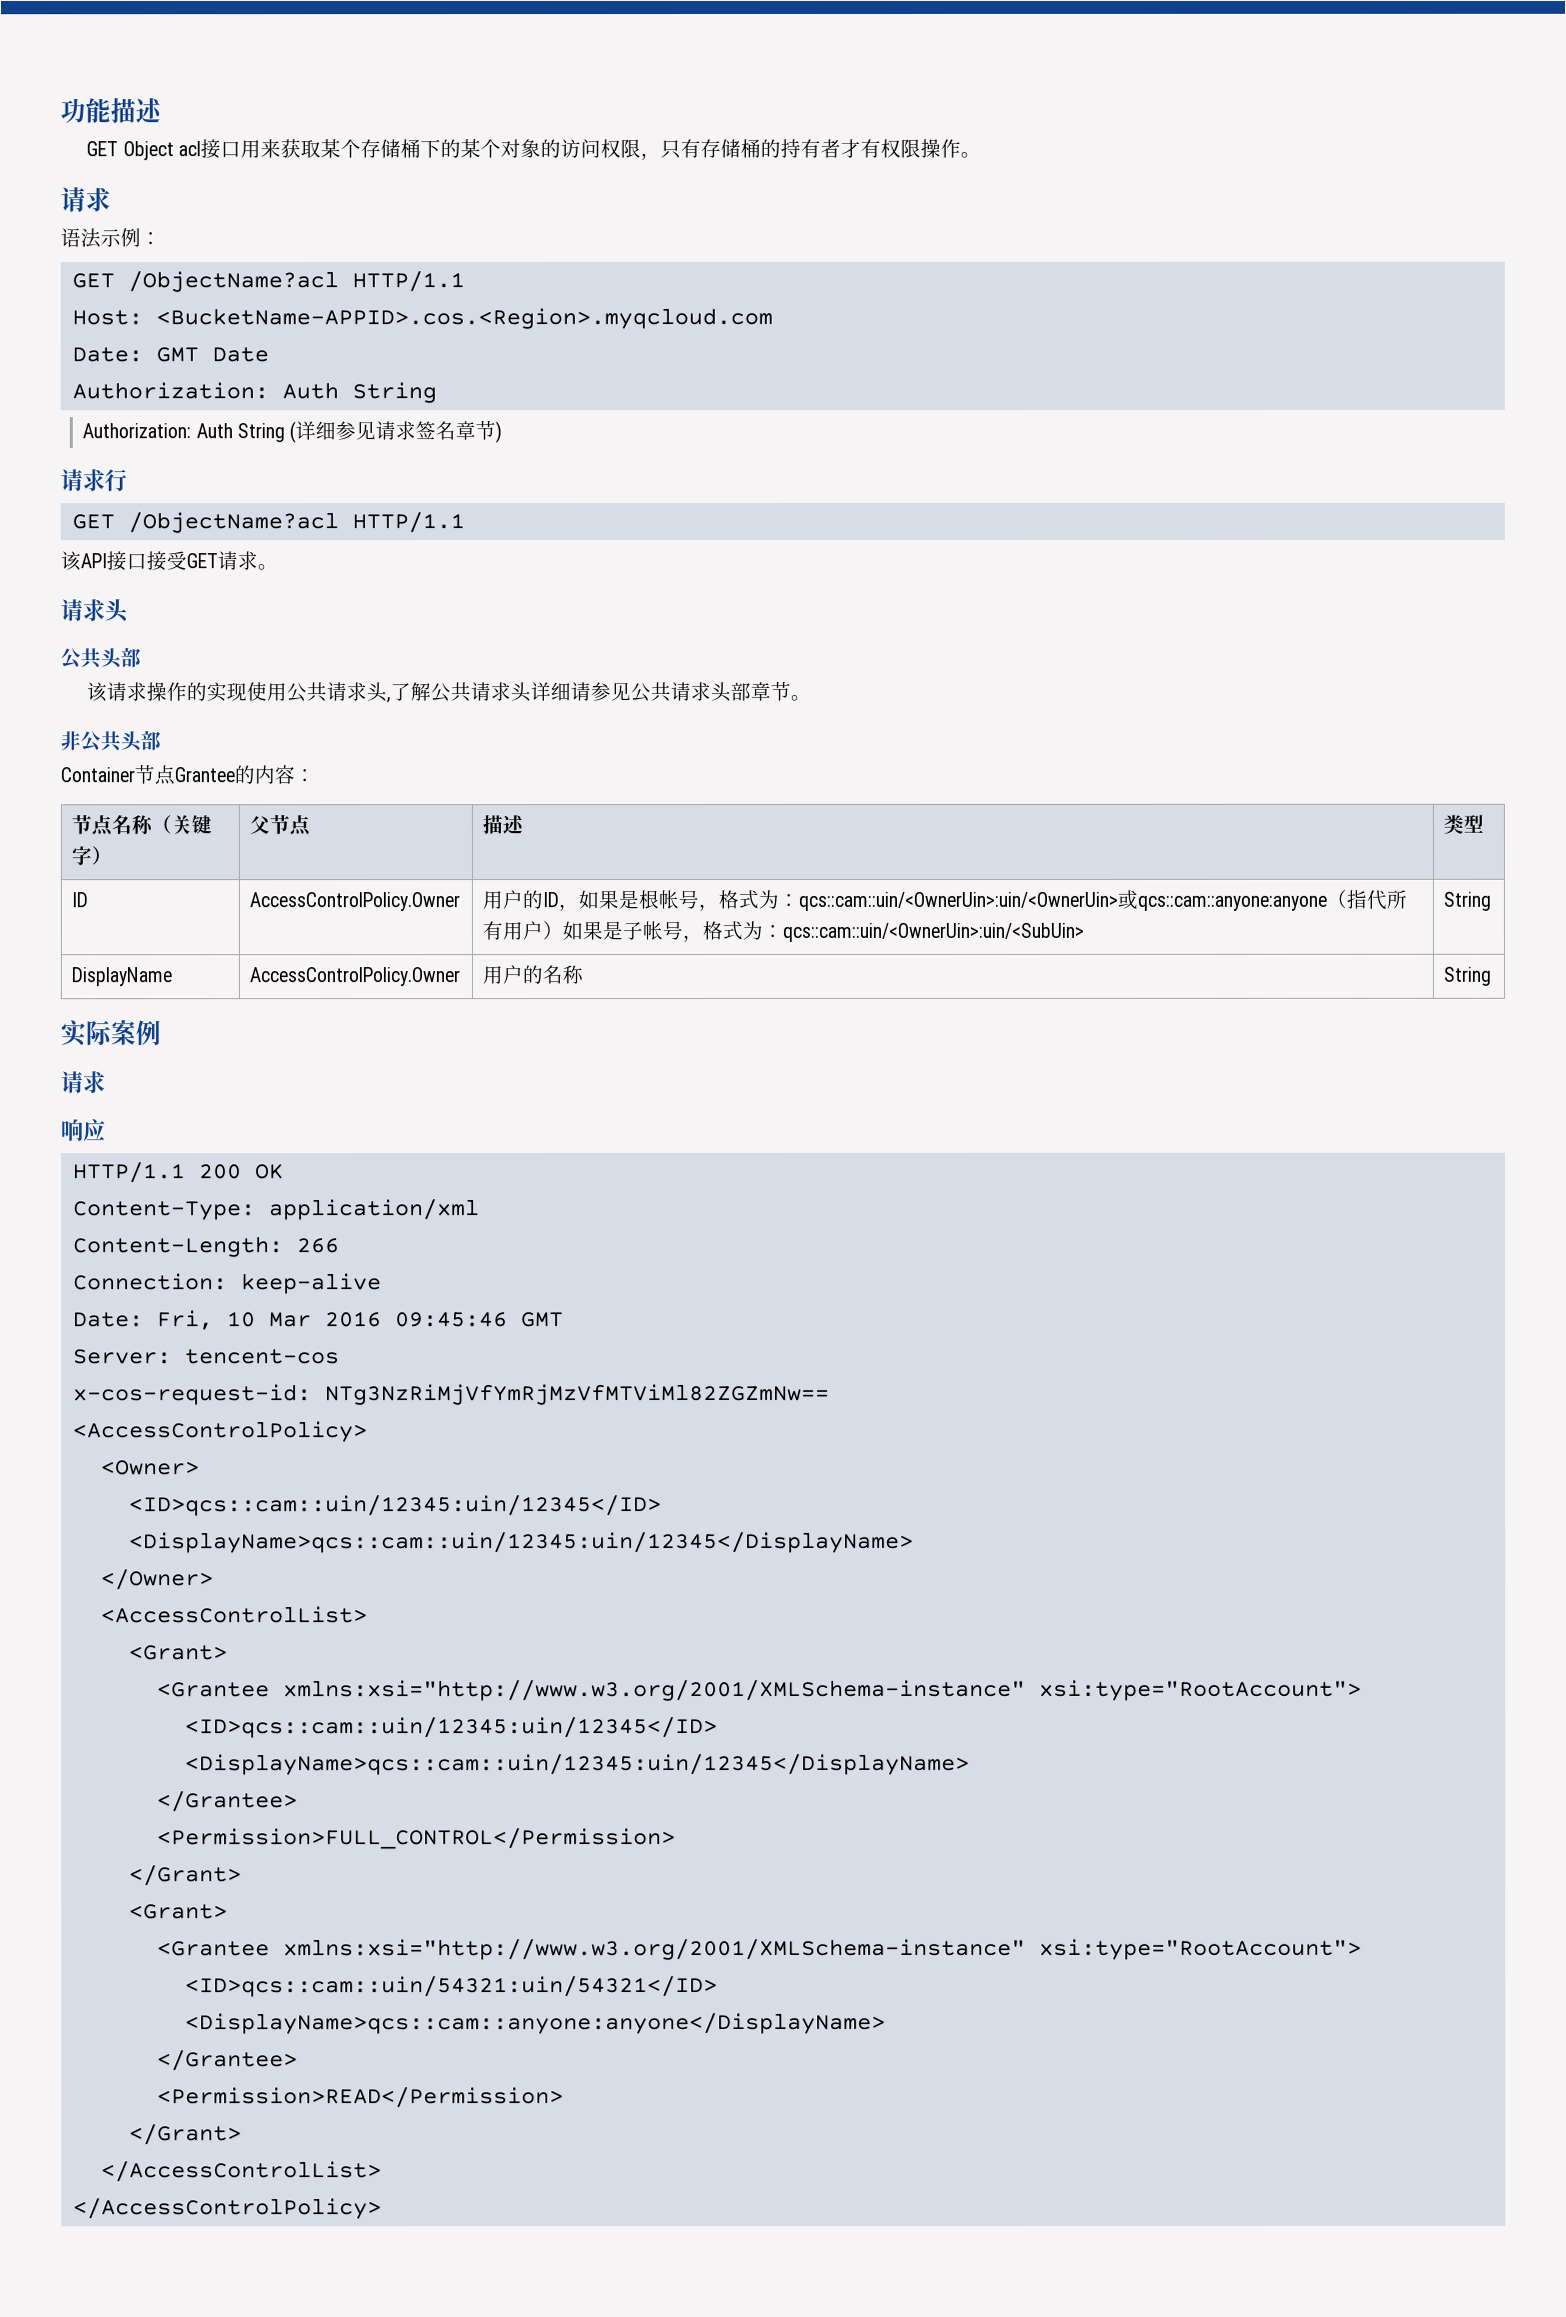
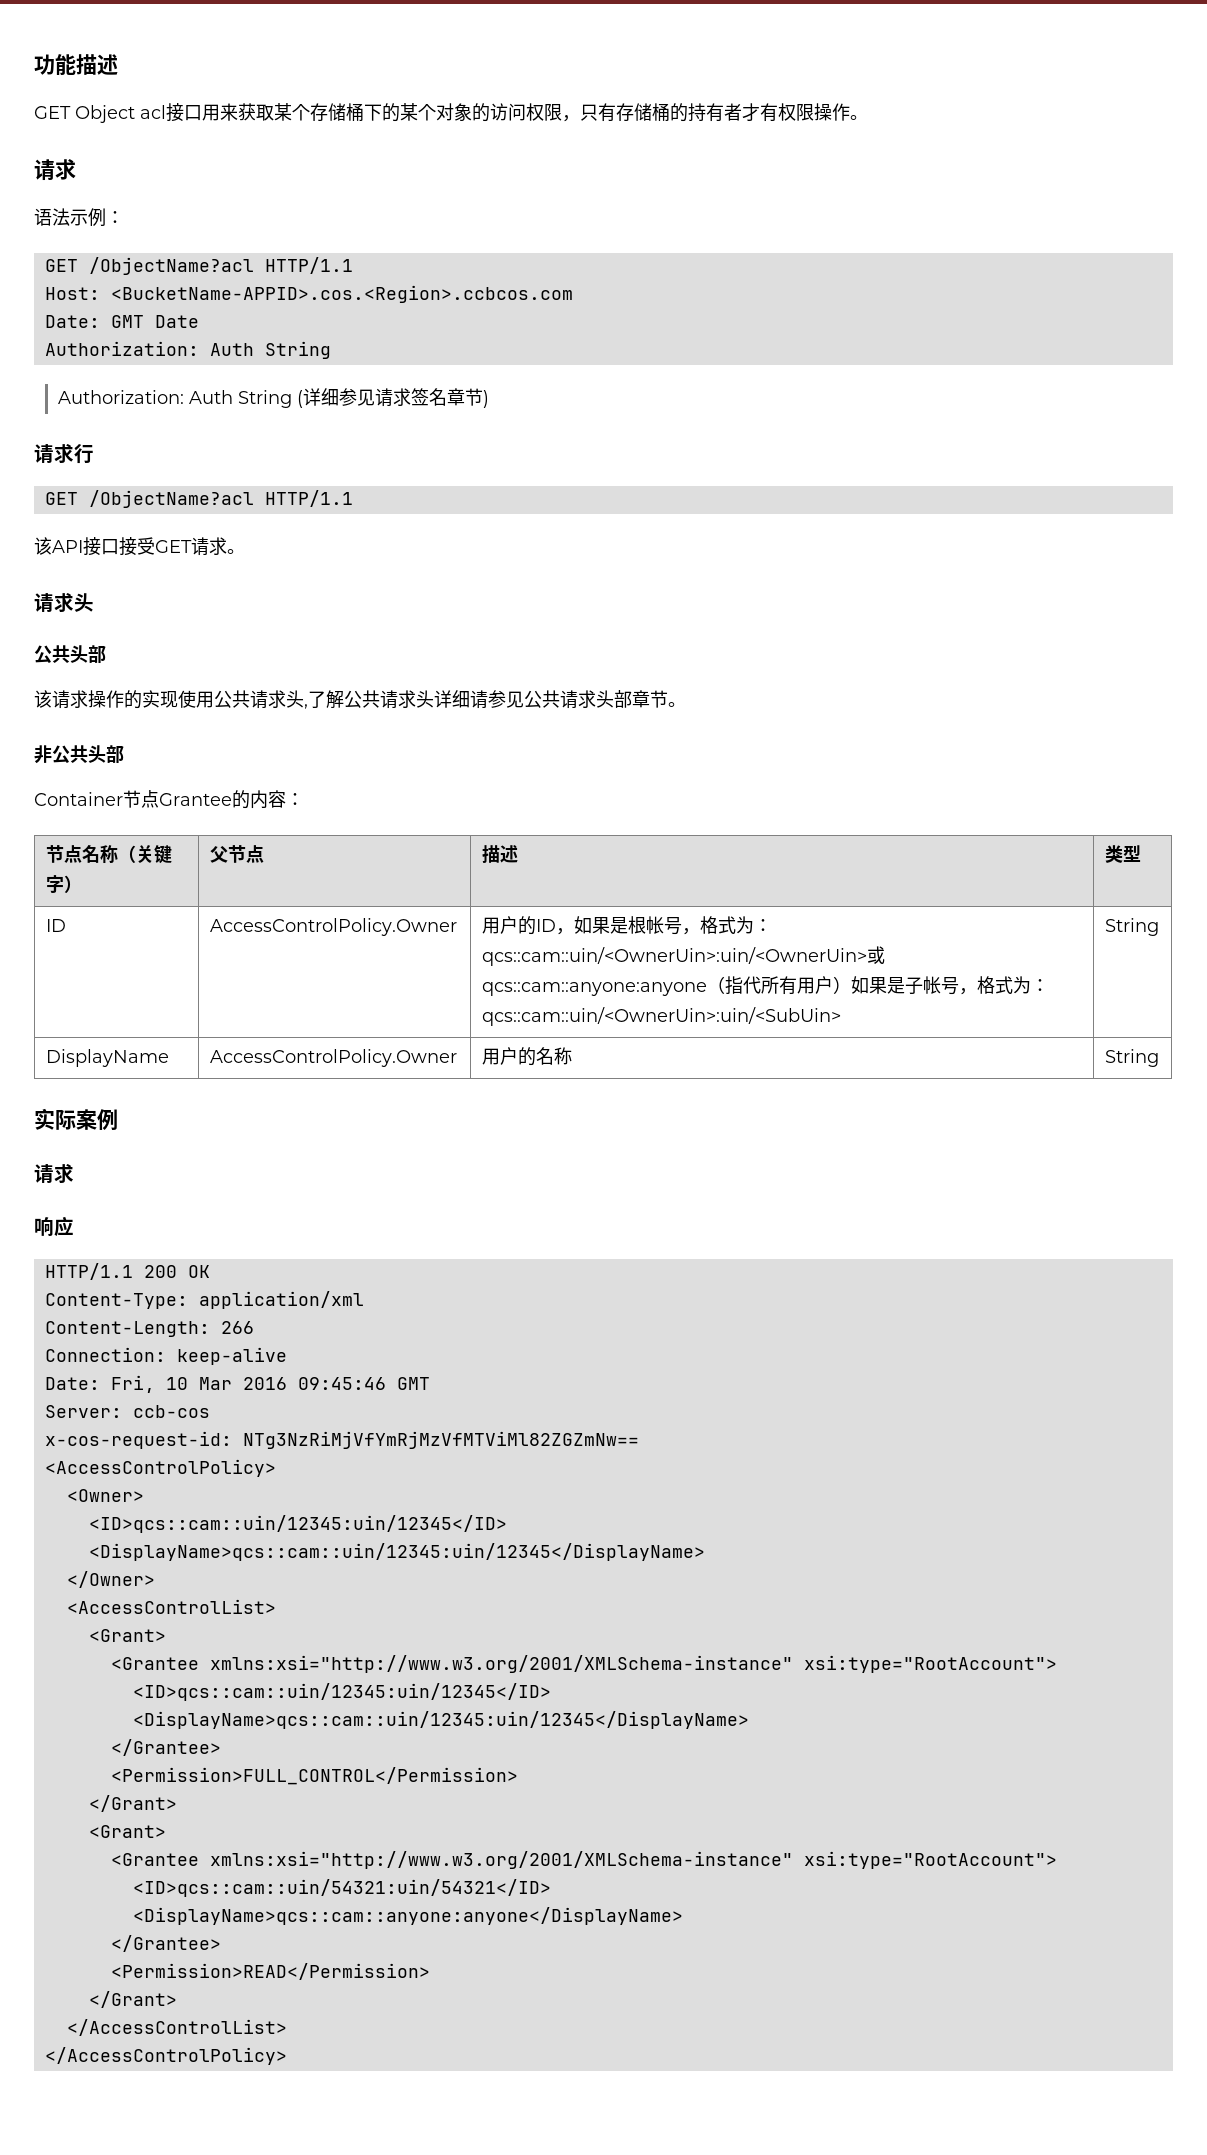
- Host: <BucketName-APPID>.cos.<Region>.myqcloud.com
+ Host: <BucketName-APPID>.cos.<Region>.ccbcos.com
- Server: tencent-cos
+ Server: ccb-cos

